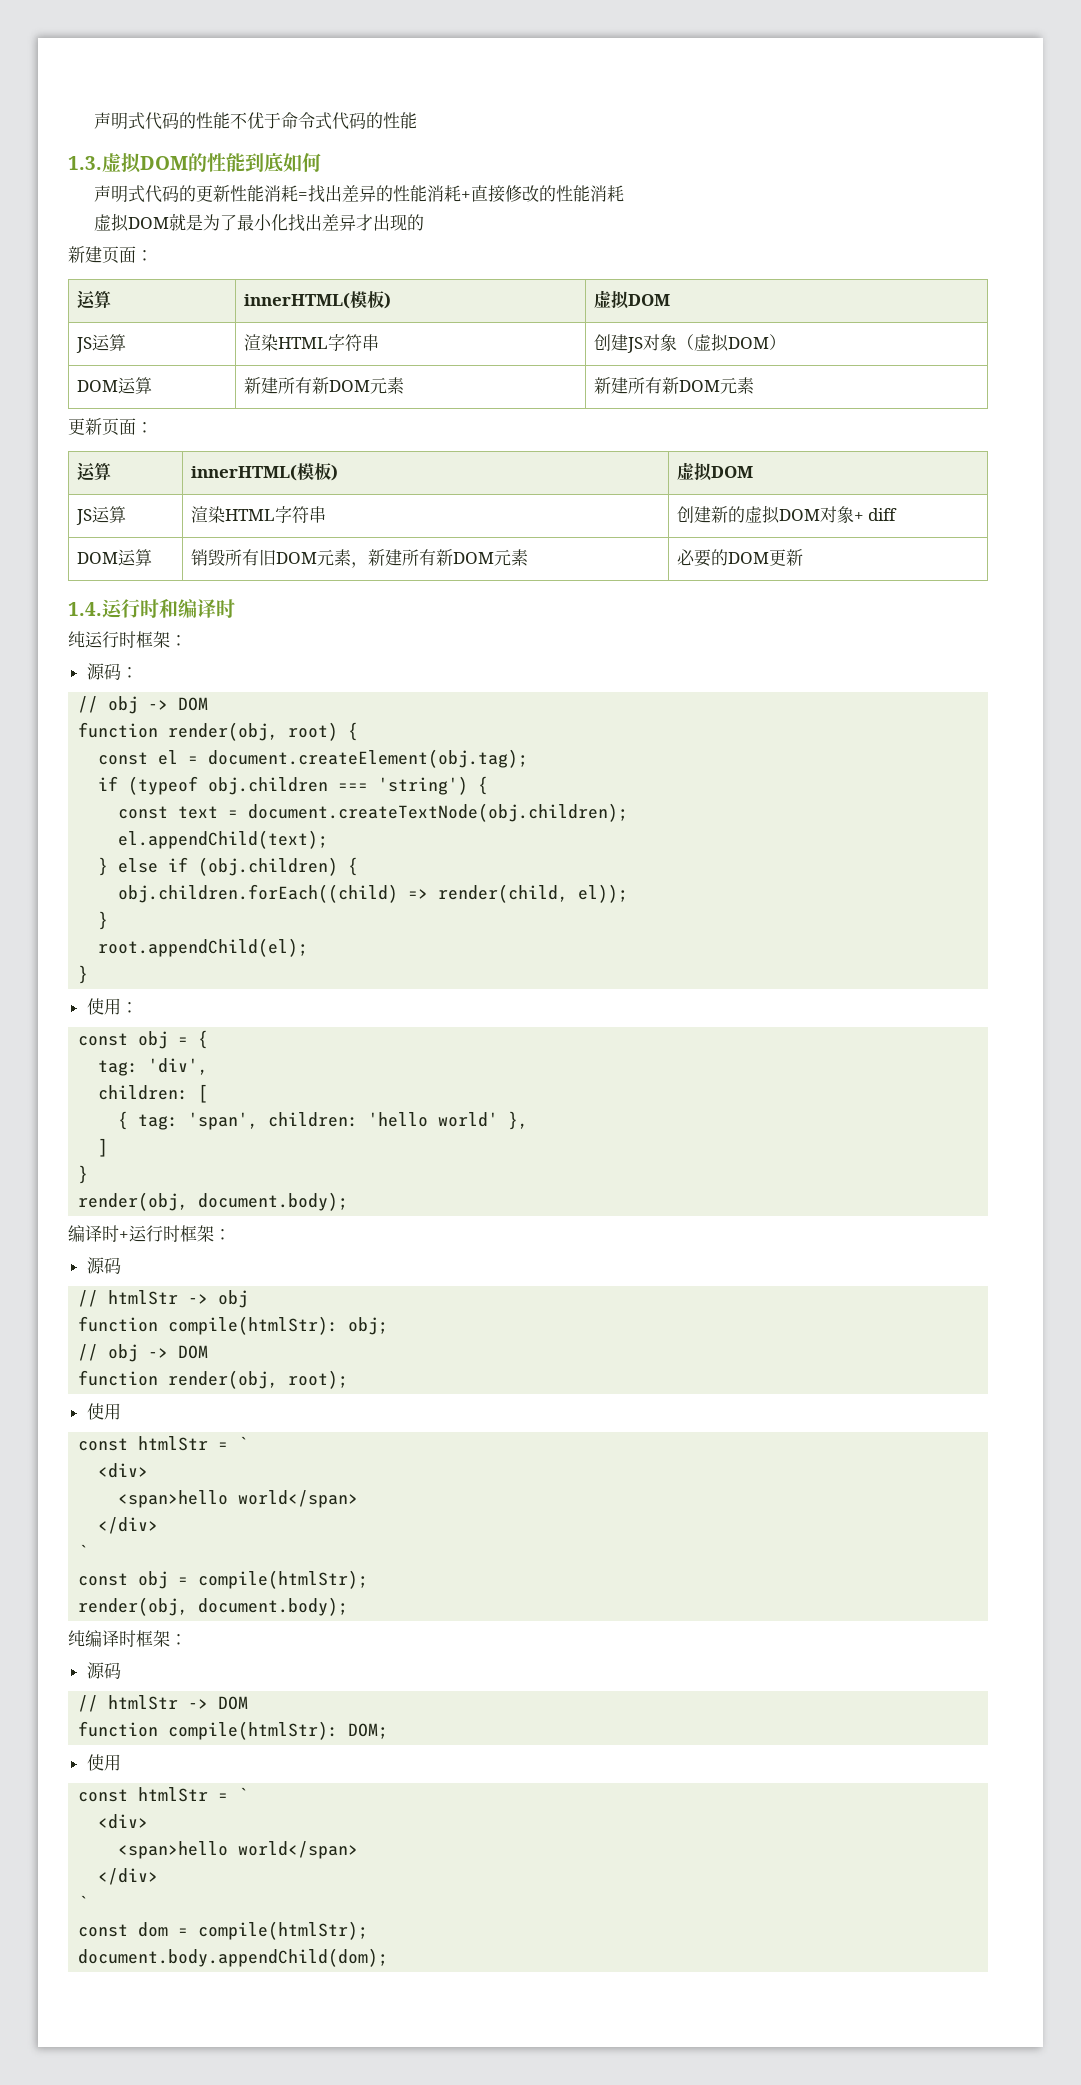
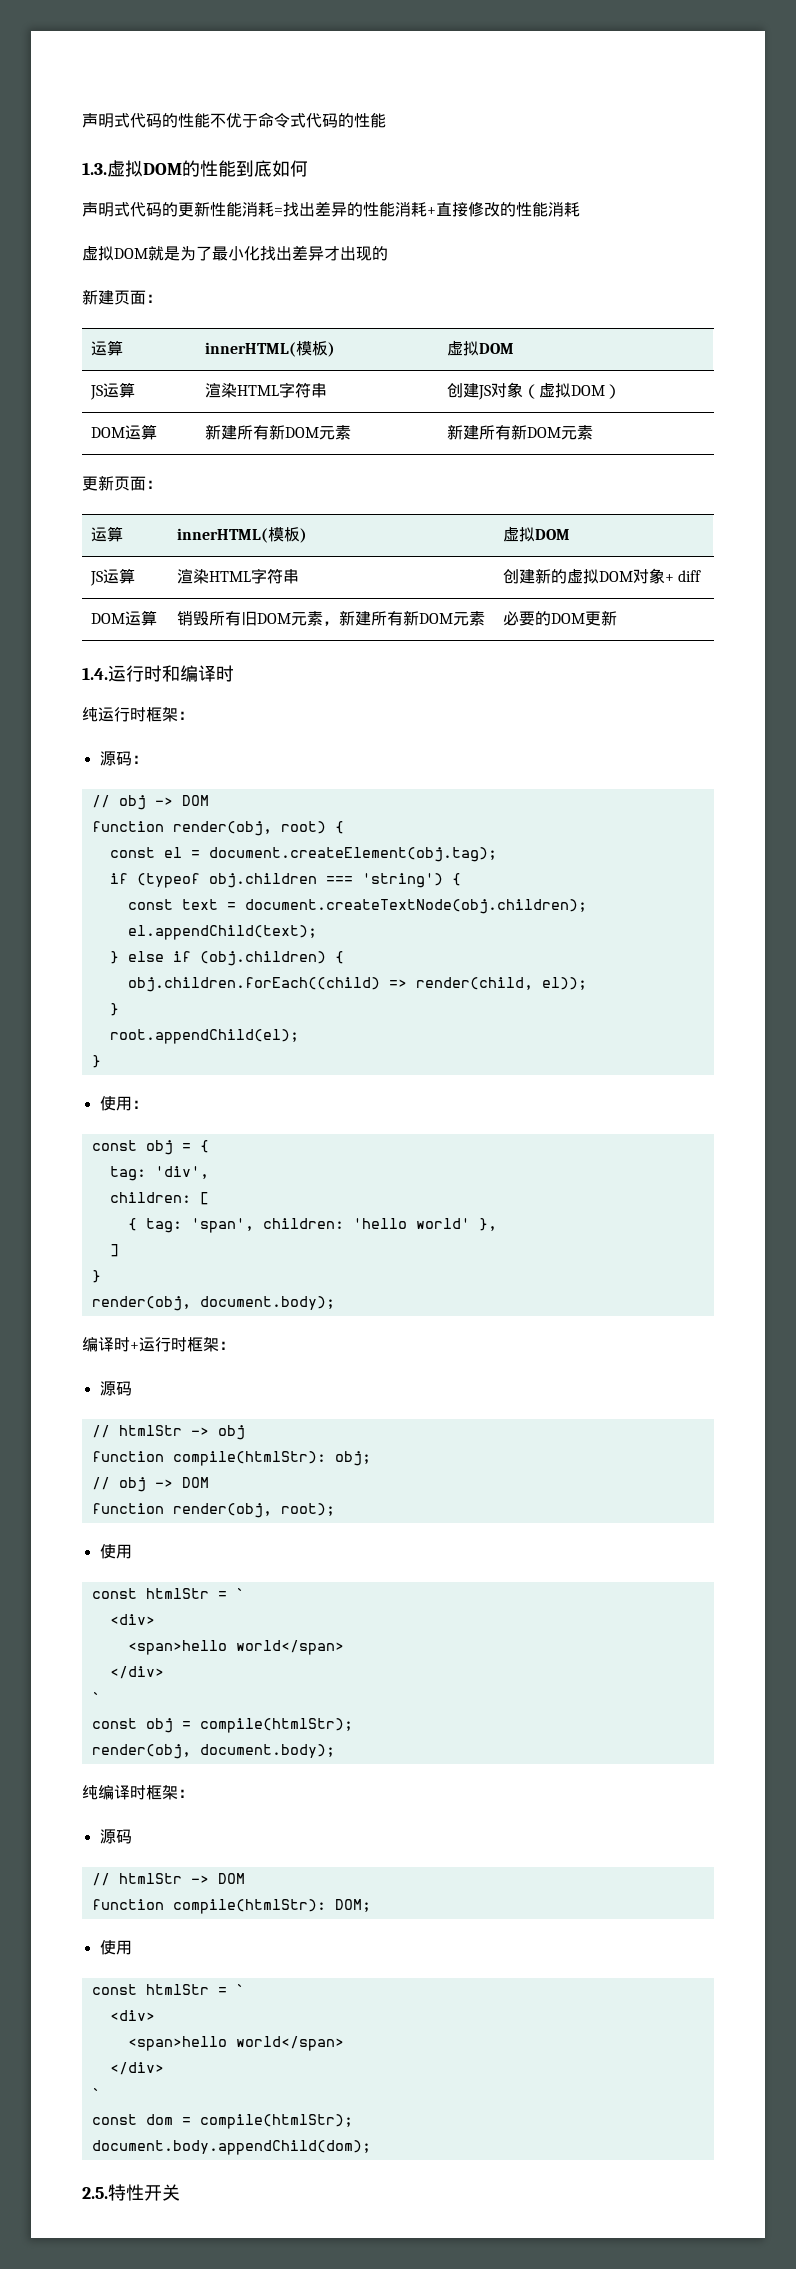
+ 2.5.特性开关

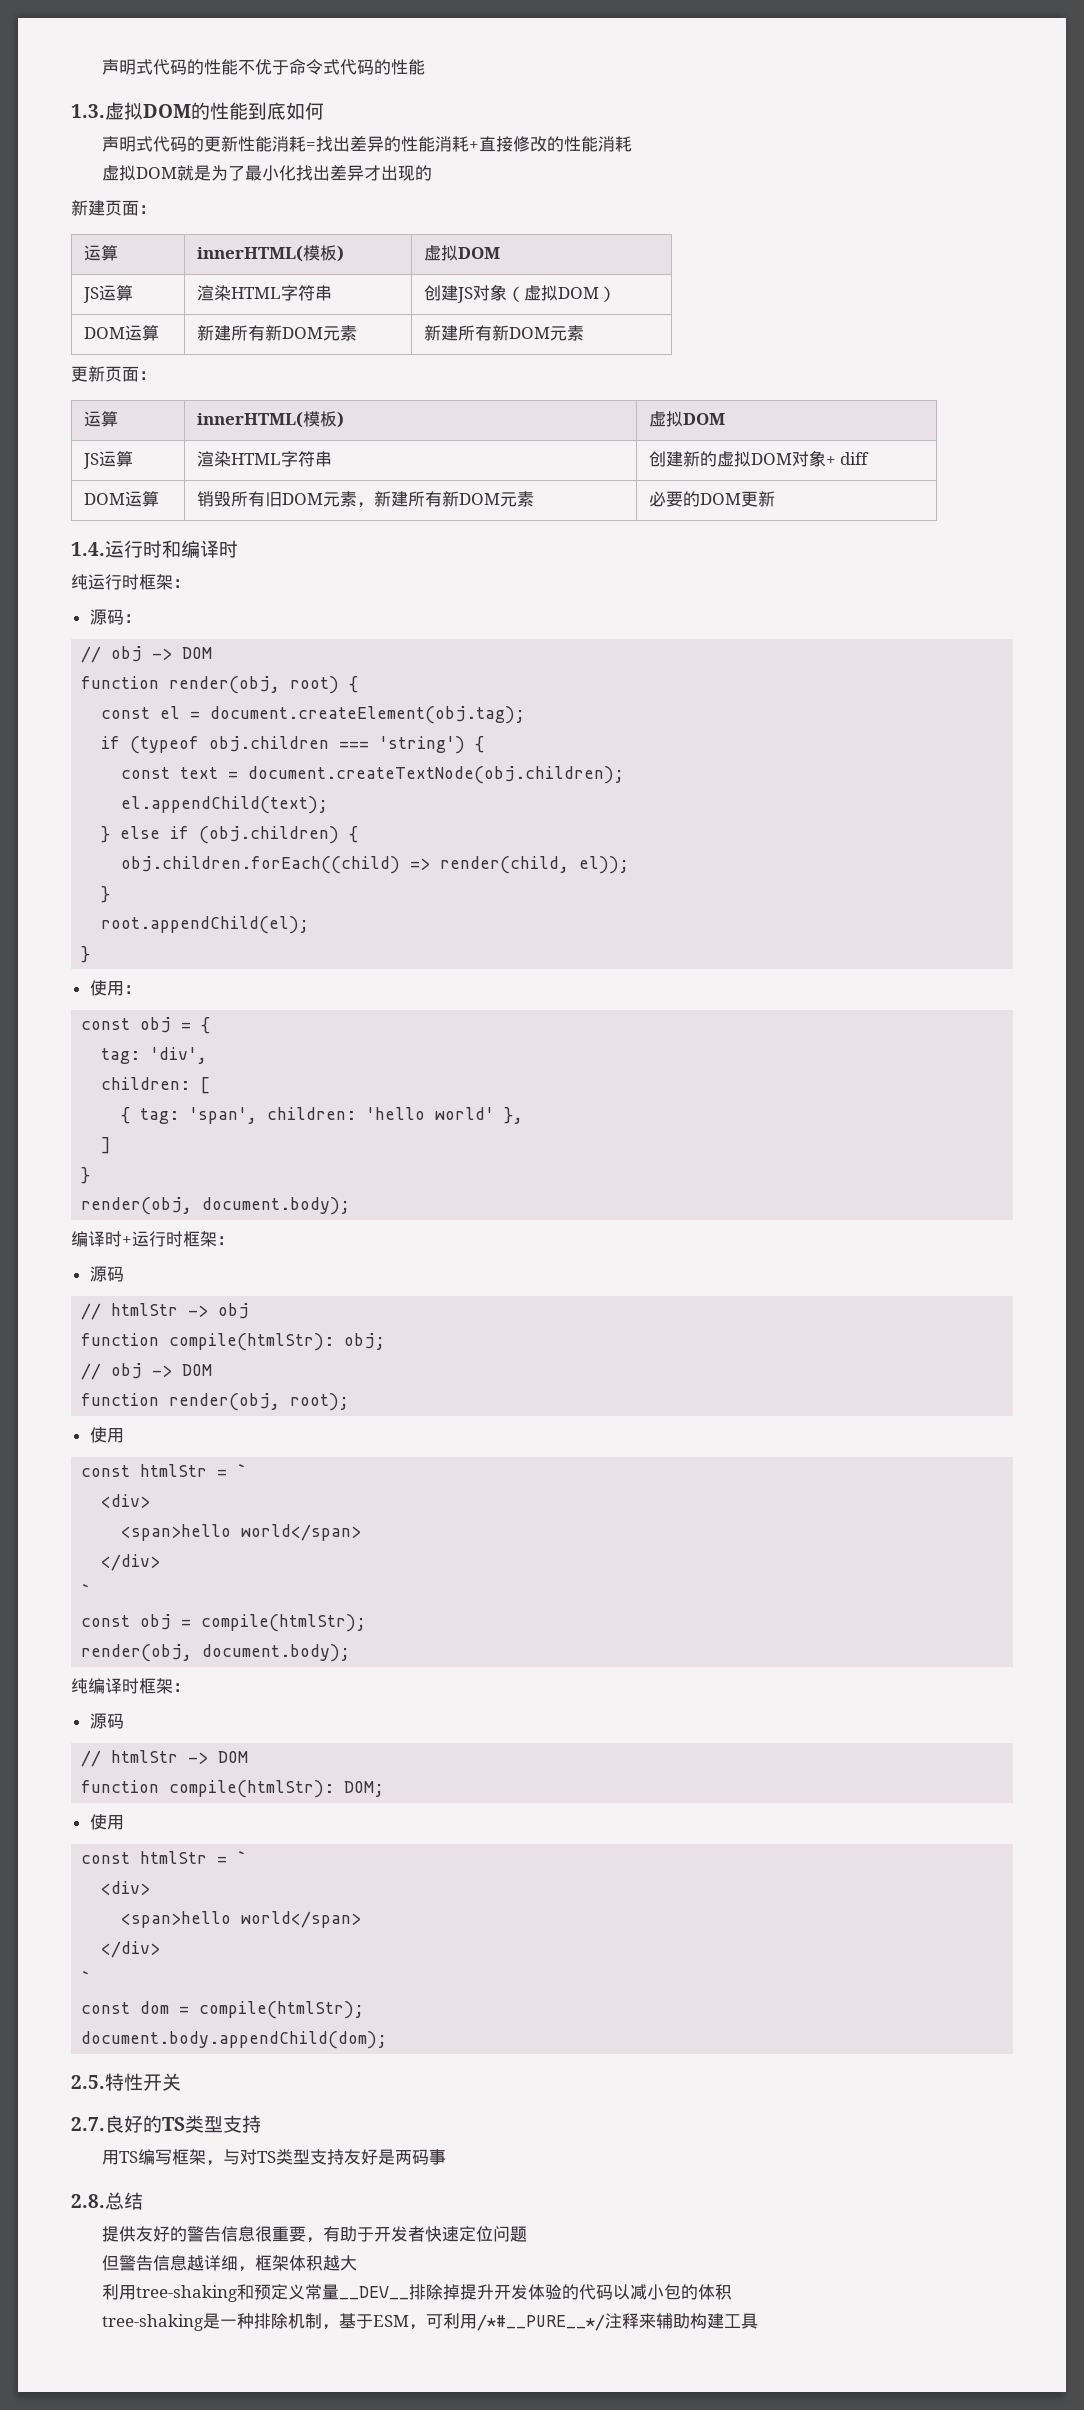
+ 2.7.良好的TS类型支持
+ 用TS编写框架，与对TS类型支持友好是两码事
+ 2.8.总结
+ 提供友好的警告信息很重要，有助于开发者快速定位问题
+ 但警告信息越详细，框架体积越大
+ 利用tree-shaking和预定义常量__DEV__排除掉提升开发体验的代码以减小包的体积
+ tree-shaking是一种排除机制，基于ESM，可利用/*#__PURE__*/注释来辅助构建工具

